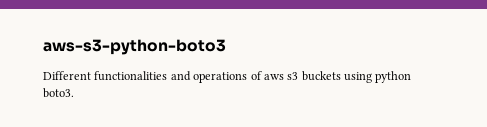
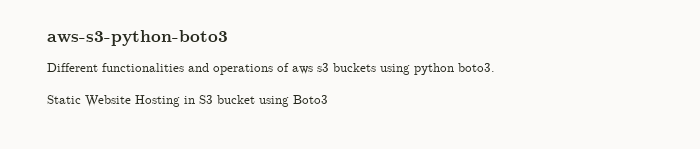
+ Static Website Hosting in S3 bucket using Boto3

